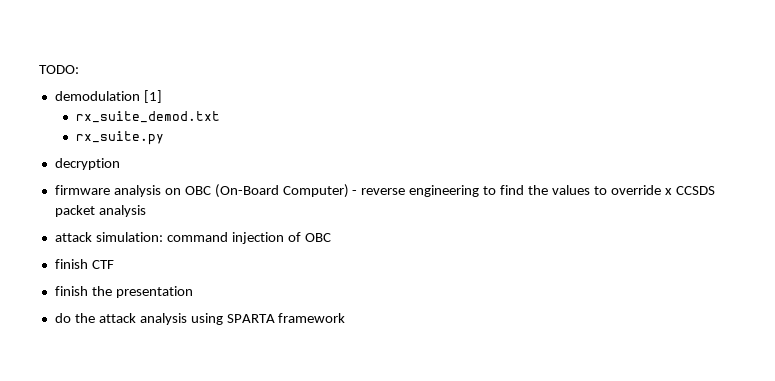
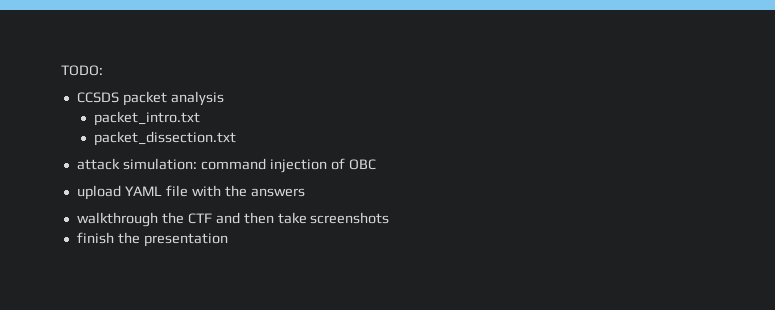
- demodulation [1]
- rx_suite_demod.txt
- rx_suite.py
- decryption
- firmware analysis on OBC (On-Board Computer) - reverse engineering to find the values to override x CCSDS packet analysis
+ CCSDS packet analysis
+ packet_intro.txt
+ packet_dissection.txt
- finish CTF
+ upload YAML file with the answers
+ walkthrough the CTF and then take screenshots
  finish the presentation
- do the attack analysis using SPARTA framework

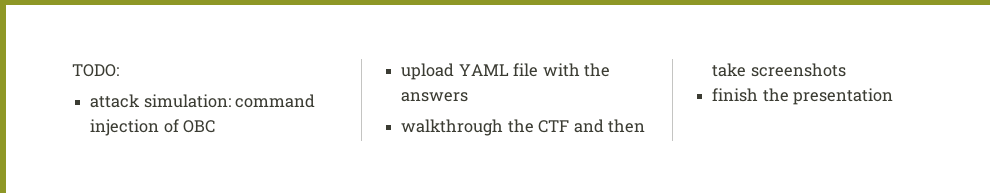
- CCSDS packet analysis
- packet_intro.txt
- packet_dissection.txt

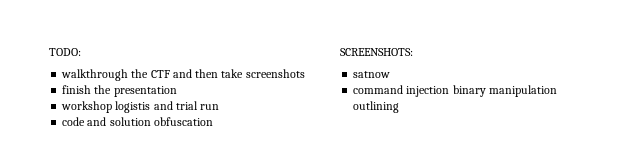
- attack simulation: command injection of OBC
- upload YAML file with the answers
+ workshop logistis and trial run
+ code and solution obfuscation
+ SCREENSHOTS:
+ satnow
+ command injection binary manipulation outlining

